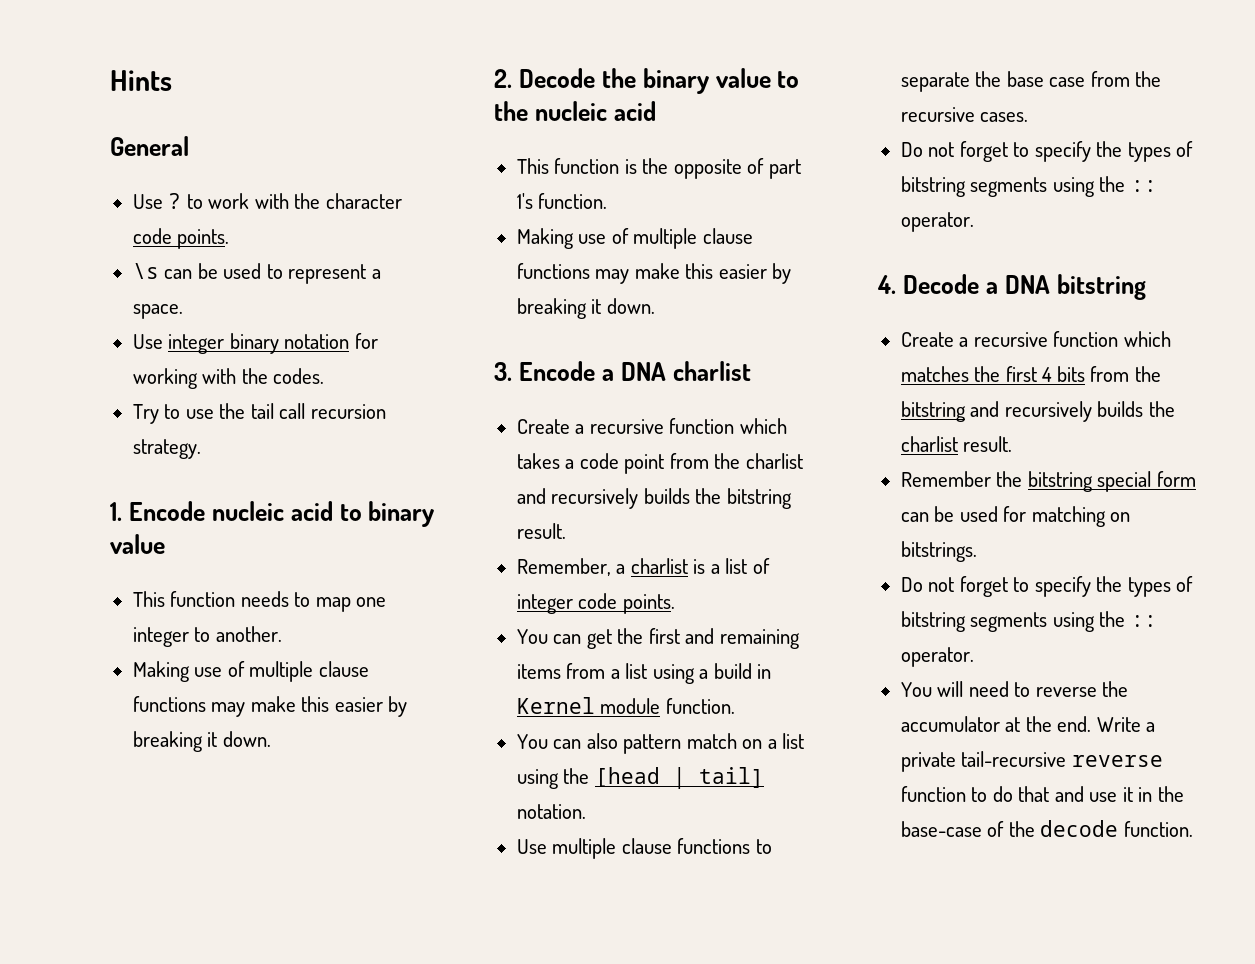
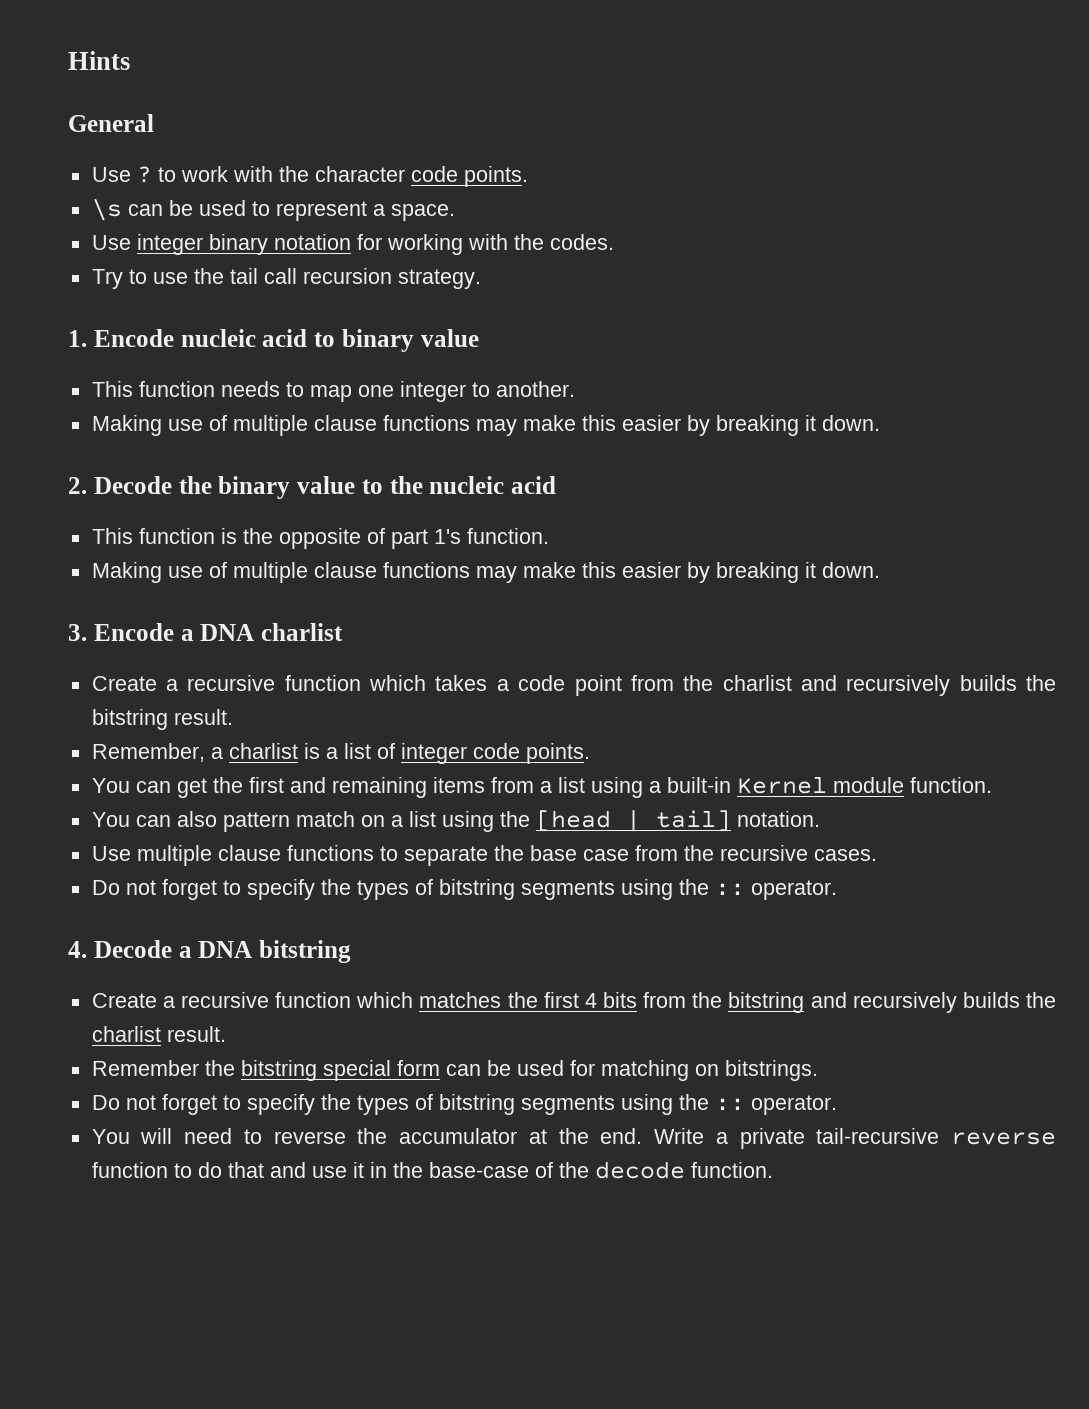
- You can get the first and remaining items from a list using a build in Kernel module function.
+ You can get the first and remaining items from a list using a built-in Kernel module function.

